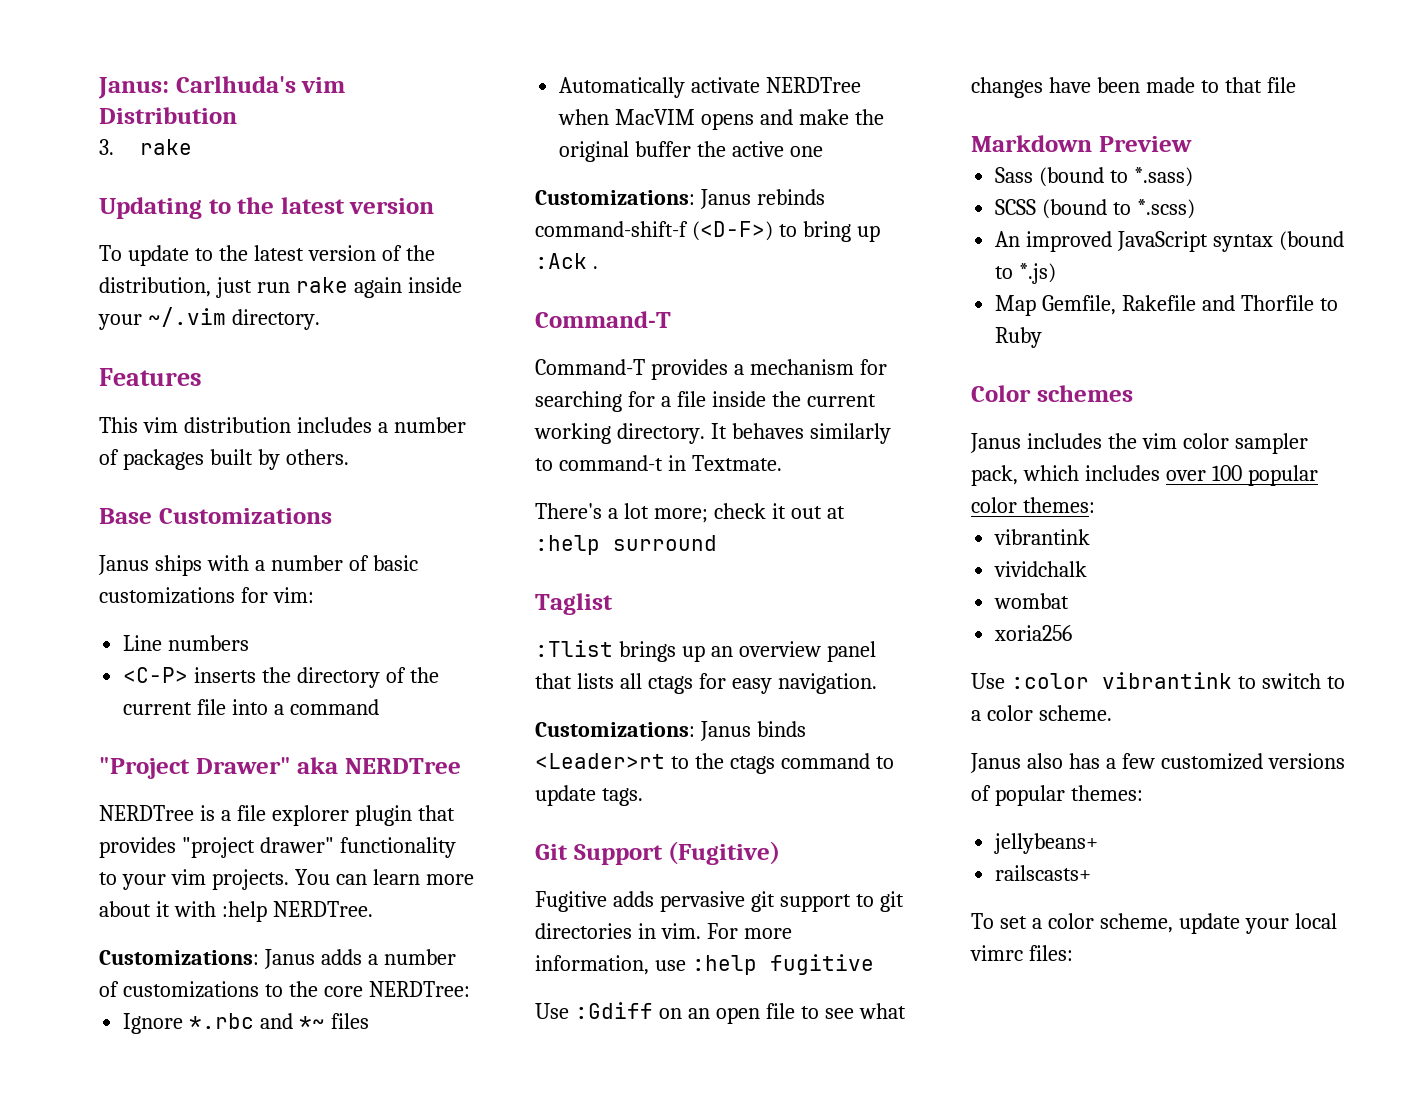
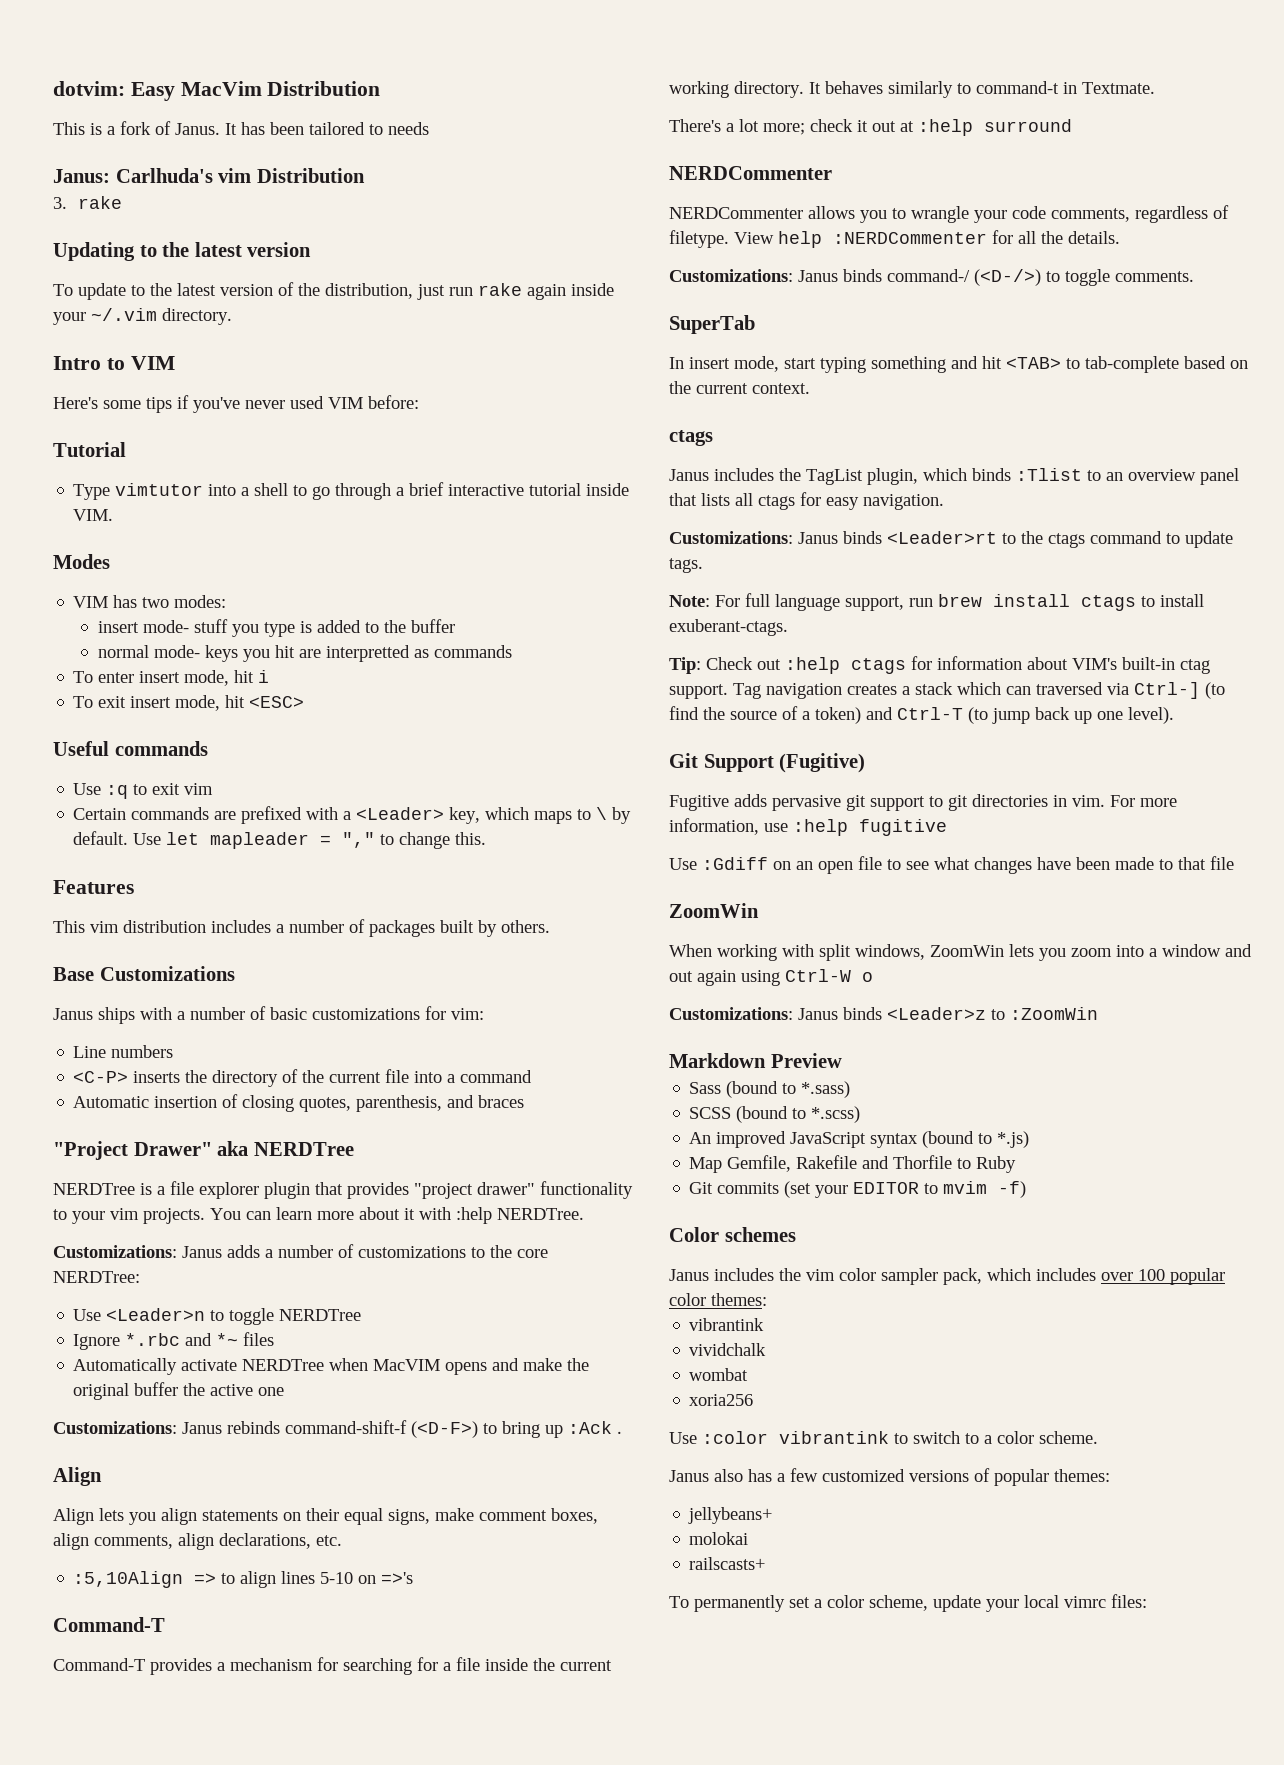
+ dotvim: Easy MacVim Distribution
+ This is a fork of Janus. It has been tailored to needs
+ Intro to VIM
+ Here's some tips if you've never used VIM before:
+ Tutorial
+ Type vimtutor into a shell to go through a brief interactive tutorial inside VIM.
+ Modes
+ VIM has two modes:
+ insert mode- stuff you type is added to the buffer
+ normal mode- keys you hit are interpretted as commands
+ To enter insert mode, hit i
+ To exit insert mode, hit <ESC>
+ Useful commands
+ Use :q to exit vim
+ Certain commands are prefixed with a <Leader> key, which maps to \ by default. Use let mapleader = "," to change this.
+ Automatic insertion of closing quotes, parenthesis, and braces
+ Use <Leader>n to toggle NERDTree
  Customizations: Janus rebinds command-shift-f (<D-F>) to bring up :Ack .
+ Align
+ Align lets you align statements on their equal signs, make comment boxes, align comments, align declarations, etc.
+ :5,10Align => to align lines 5-10 on =>'s
  There's a lot more; check it out at :help surround
- Taglist
- :Tlist brings up an overview panel that lists all ctags for easy navigation.
+ NERDCommenter
+ NERDCommenter allows you to wrangle your code comments, regardless of filetype. View help :NERDCommenter for all the details.
+ Customizations: Janus binds command-/ (<D-/>) to toggle comments.
+ SuperTab
+ In insert mode, start typing something and hit <TAB> to tab-complete based on the current context.
+ ctags
+ Janus includes the TagList plugin, which binds :Tlist to an overview panel that lists all ctags for easy navigation.
+ Note: For full language support, run brew install ctags to install exuberant-ctags.
+ Tip: Check out :help ctags for information about VIM's built-in ctag support. Tag navigation creates a stack which can traversed via Ctrl-] (to find the source of a token) and Ctrl-T (to jump back up one level).
  Use :Gdiff on an open file to see what changes have been made to that file
+ ZoomWin
+ When working with split windows, ZoomWin lets you zoom into a window and out again using Ctrl-W o
+ Customizations: Janus binds <Leader>z to :ZoomWin
+ Git commits (set your EDITOR to mvim -f)
+ molokai
- To set a color scheme, update your local vimrc files:
+ To permanently set a color scheme, update your local vimrc files:

